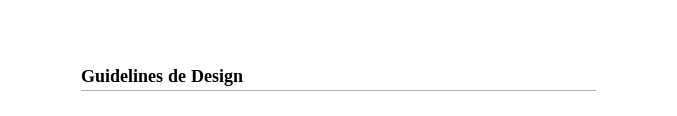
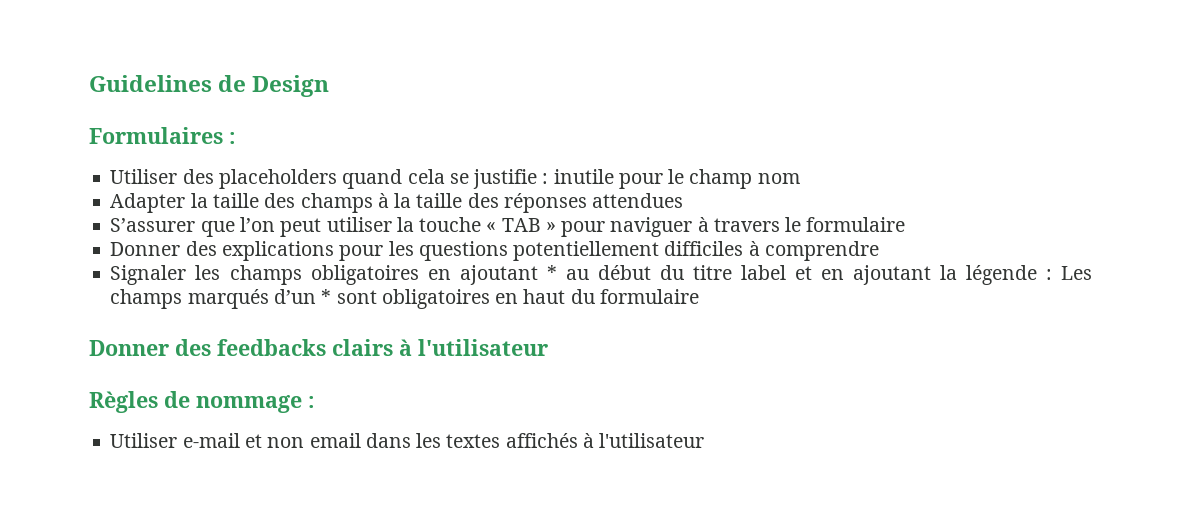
+ Formulaires :
+ Utiliser des placeholders quand cela se justifie : inutile pour le champ nom
+ Adapter la taille des champs à la taille des réponses attendues
+ S’assurer que l’on peut utiliser la touche « TAB » pour naviguer à travers le formulaire
+ Donner des explications pour les questions potentiellement difficiles à comprendre
+ Signaler les champs obligatoires en ajoutant * au début du titre label et en ajoutant la légende : Les champs marqués d’un * sont obligatoires en haut du formulaire
+ Donner des feedbacks clairs à l'utilisateur
+ Règles de nommage :
+ Utiliser e-mail et non email dans les textes affichés à l'utilisateur

